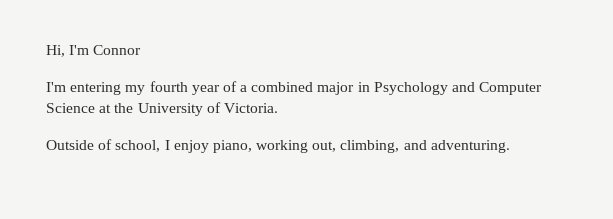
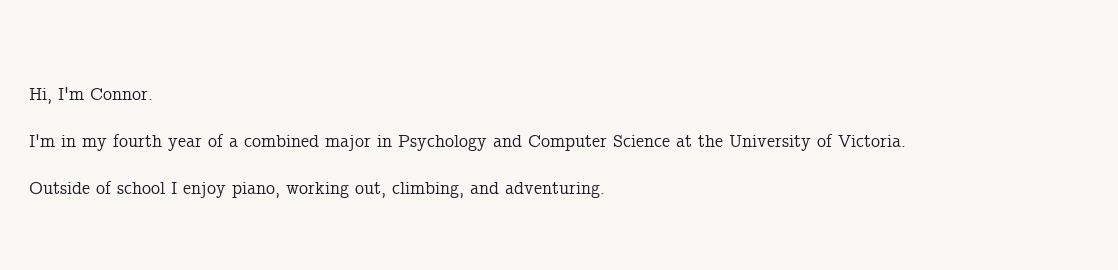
- Hi, I'm Connor
- I'm entering my fourth year of a combined major in Psychology and Computer Science at the University of Victoria.
+ Hi, I'm Connor.
+ I'm in my fourth year of a combined major in Psychology and Computer Science at the University of Victoria.
- Outside of school, I enjoy piano, working out, climbing, and adventuring.
+ Outside of school I enjoy piano, working out, climbing, and adventuring.

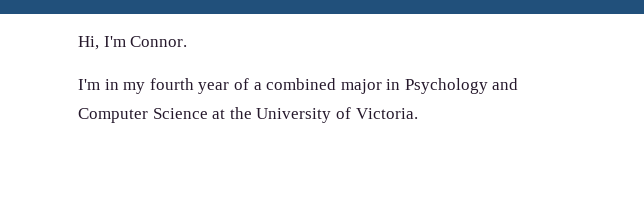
- Outside of school I enjoy piano, working out, climbing, and adventuring.

